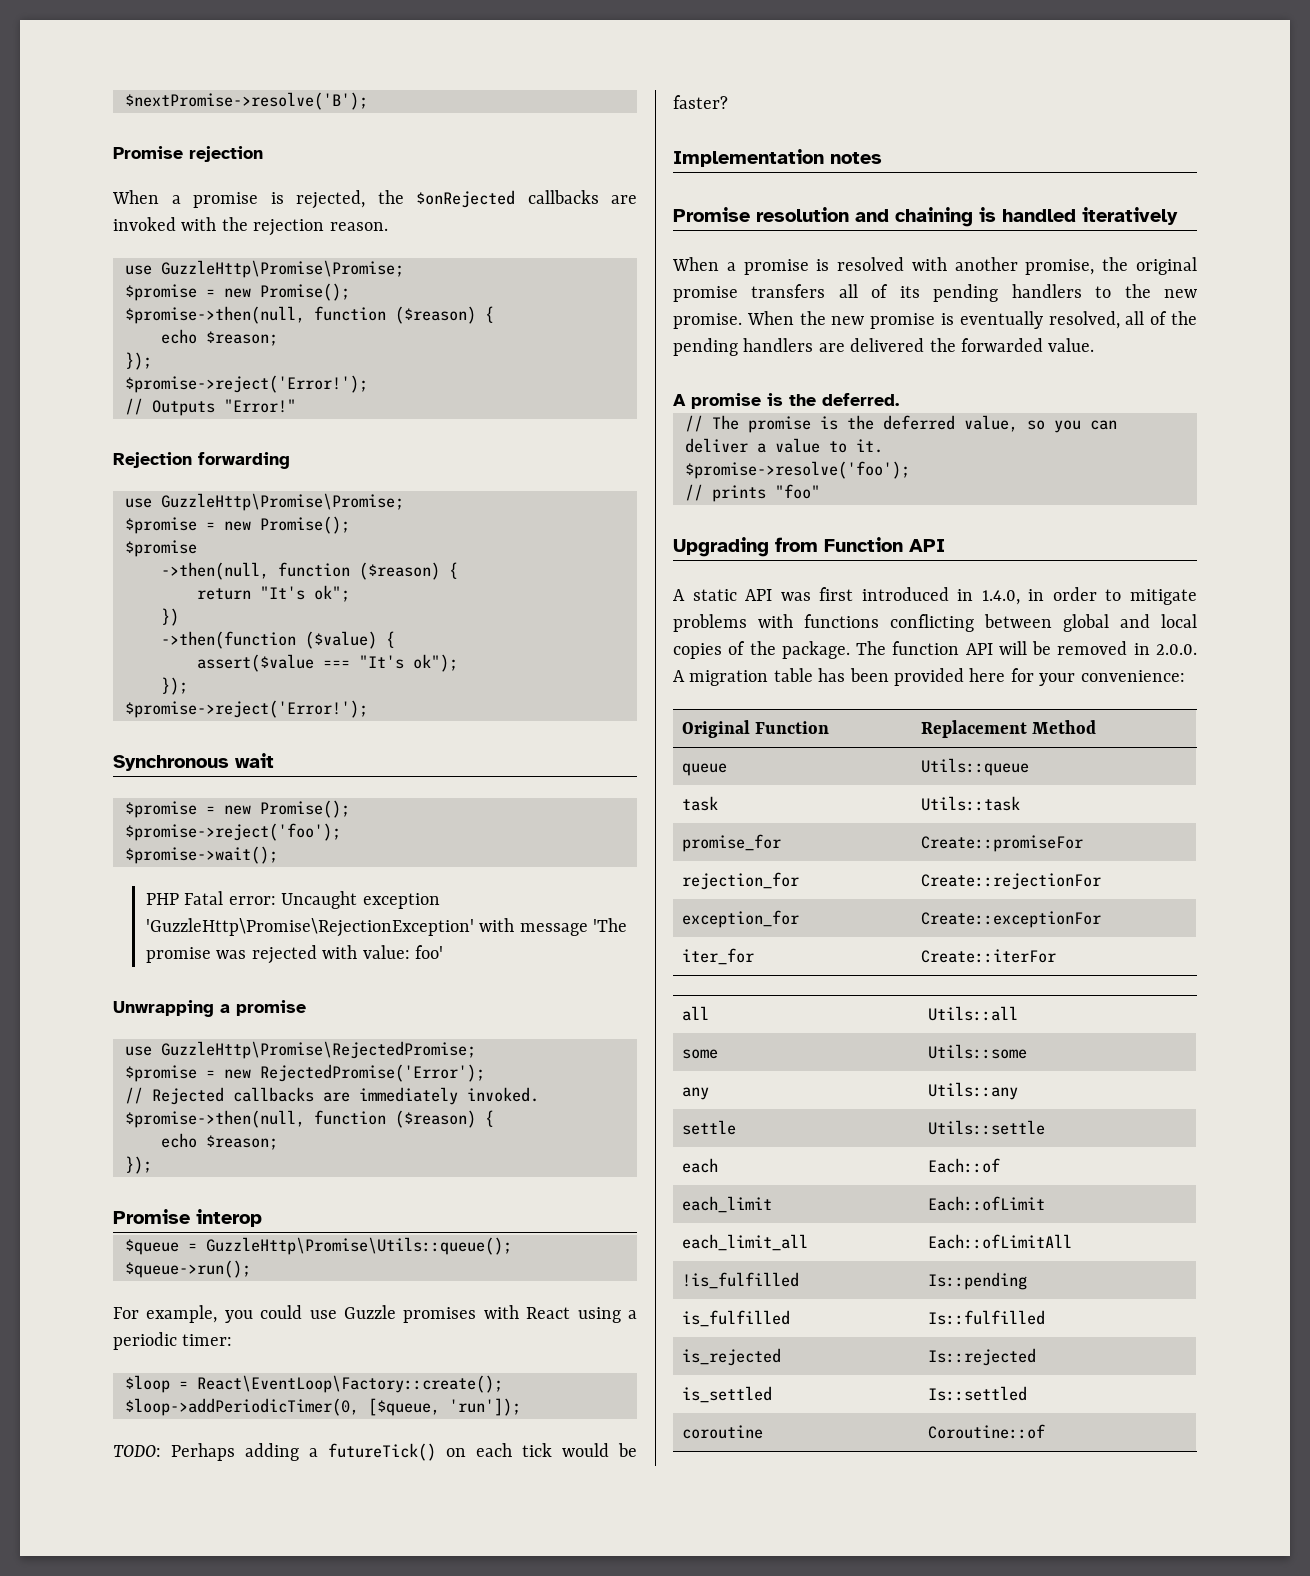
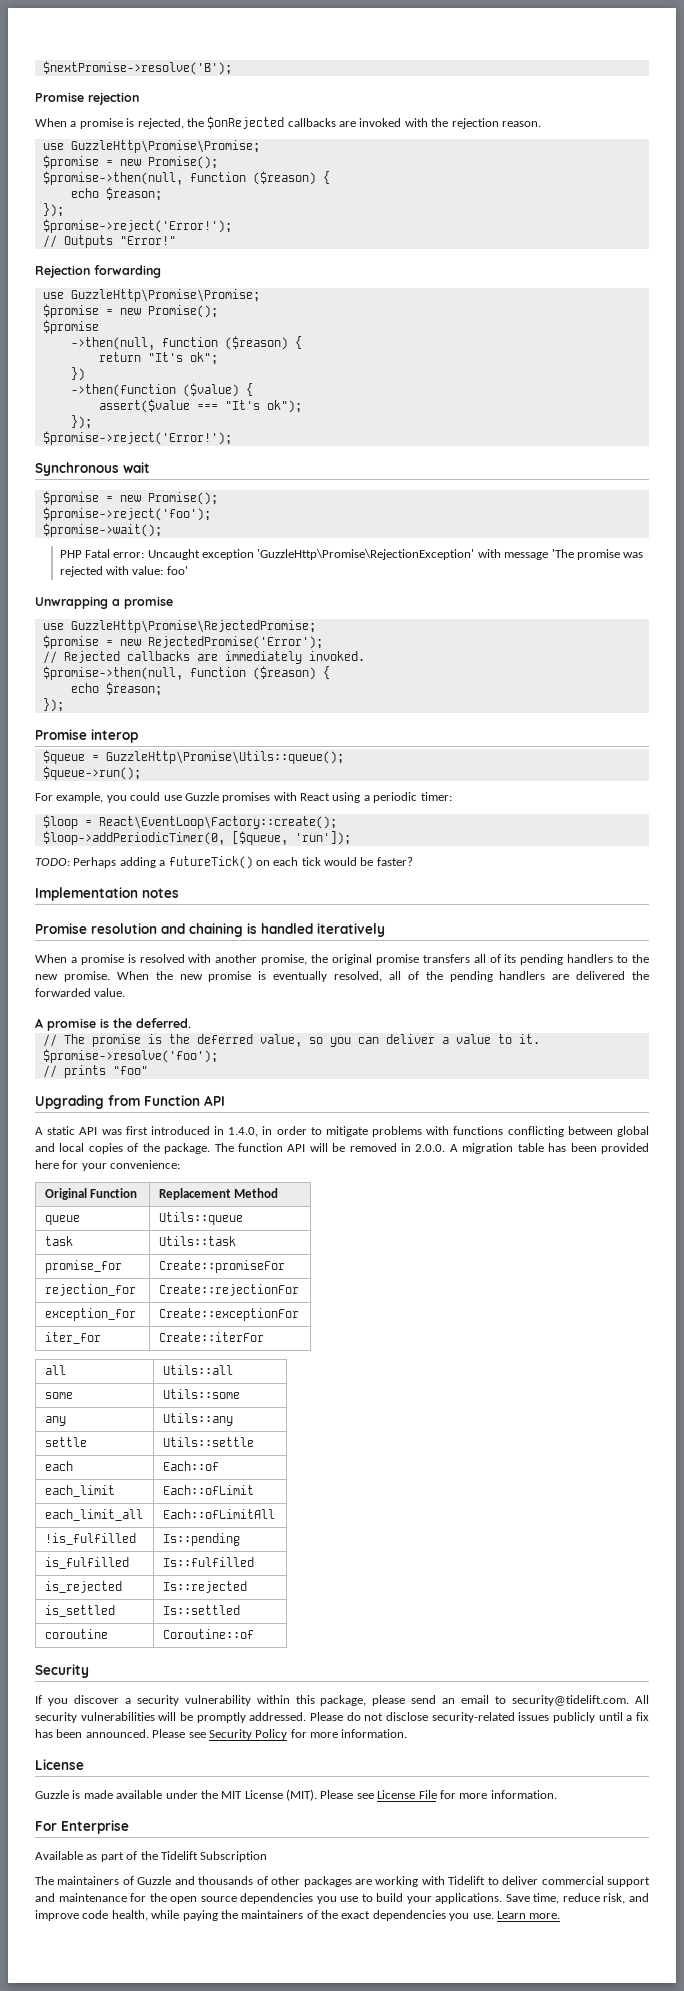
  coroutine | Coroutine::of
+ Security
+ If you discover a security vulnerability within this package, please send an email to security@tidelift.com. All security vulnerabilities will be promptly addressed. Please do not disclose security-related issues publicly until a fix has been announced. Please see Security Policy for more information.
+ License
+ Guzzle is made available under the MIT License (MIT). Please see License File for more information.
+ For Enterprise
+ Available as part of the Tidelift Subscription
+ The maintainers of Guzzle and thousands of other packages are working with Tidelift to deliver commercial support and maintenance for the open source dependencies you use to build your applications. Save time, reduce risk, and improve code health, while paying the maintainers of the exact dependencies you use. Learn more.

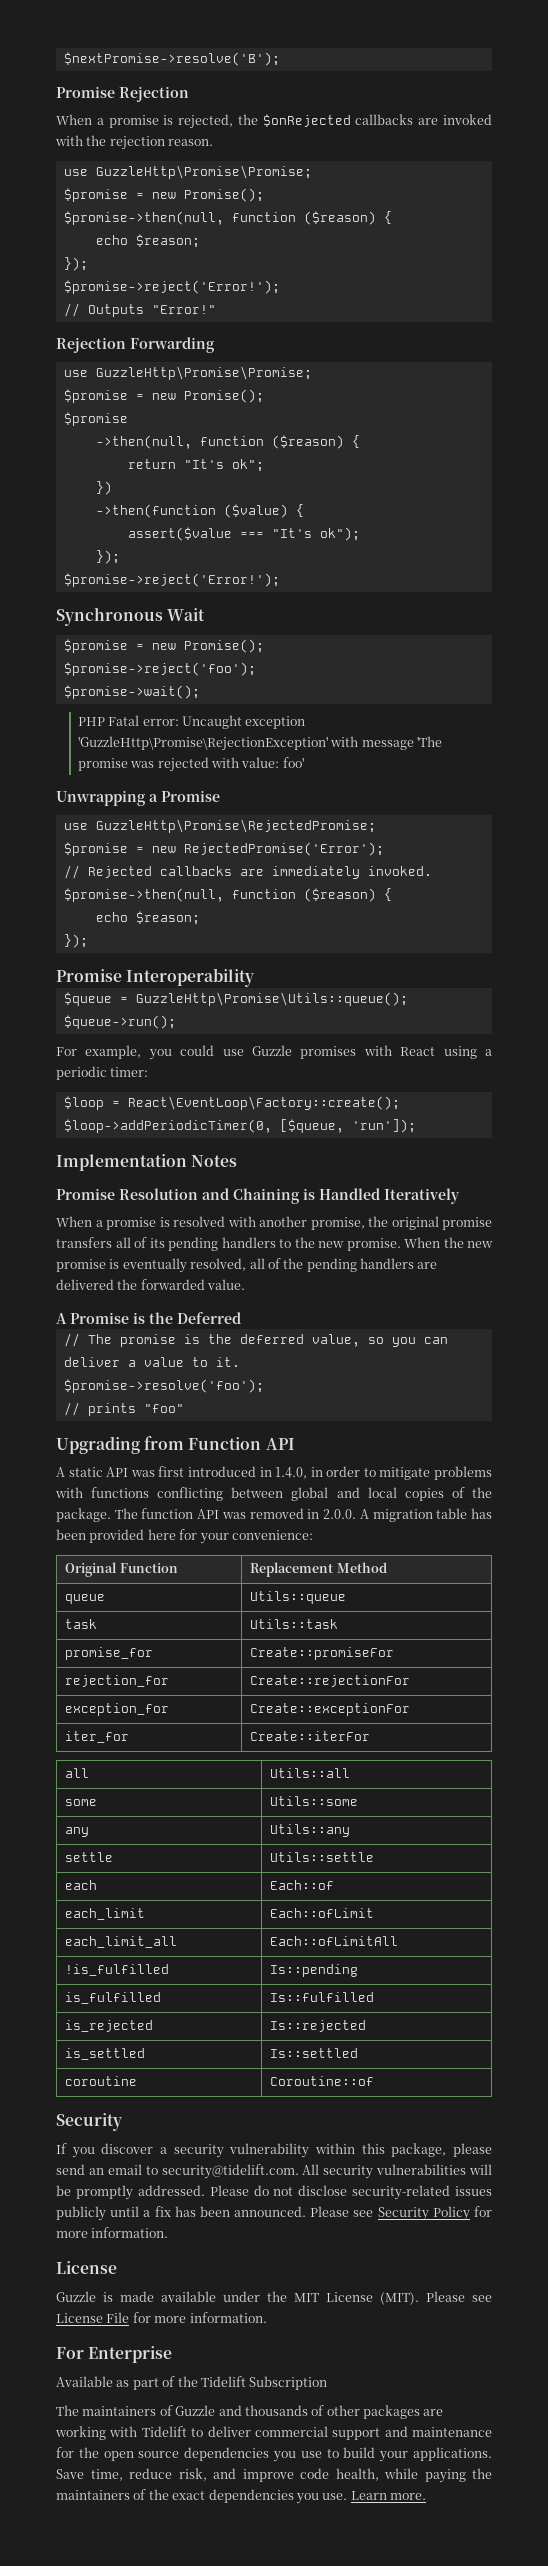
- Promise rejection
+ Promise Rejection
- Rejection forwarding
+ Rejection Forwarding
- Synchronous wait
+ Synchronous Wait
- Unwrapping a promise
+ Unwrapping a Promise
- Promise interop
+ Promise Interoperability
- TODO: Perhaps adding a futureTick() on each tick would be faster?
- Implementation notes
- Promise resolution and chaining is handled iteratively
+ Implementation Notes
+ Promise Resolution and Chaining is Handled Iteratively
- A promise is the deferred.
+ A Promise is the Deferred
- The function API will be removed in 2.0.0. A migration table has been provided here for your convenience:
+ The function API was removed in 2.0.0. A migration table has been provided here for your convenience:

